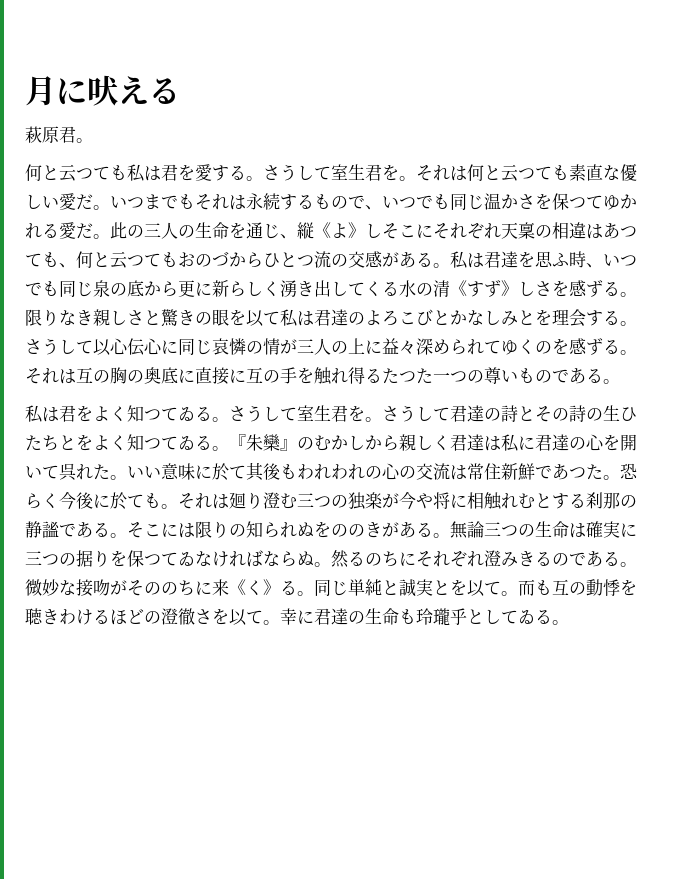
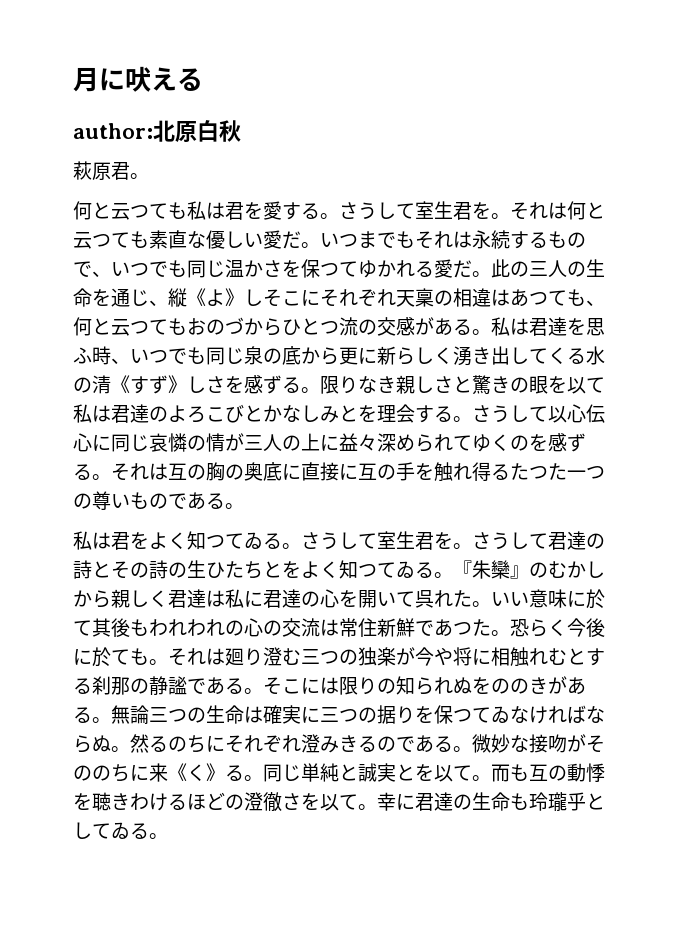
+ author:北原白秋

